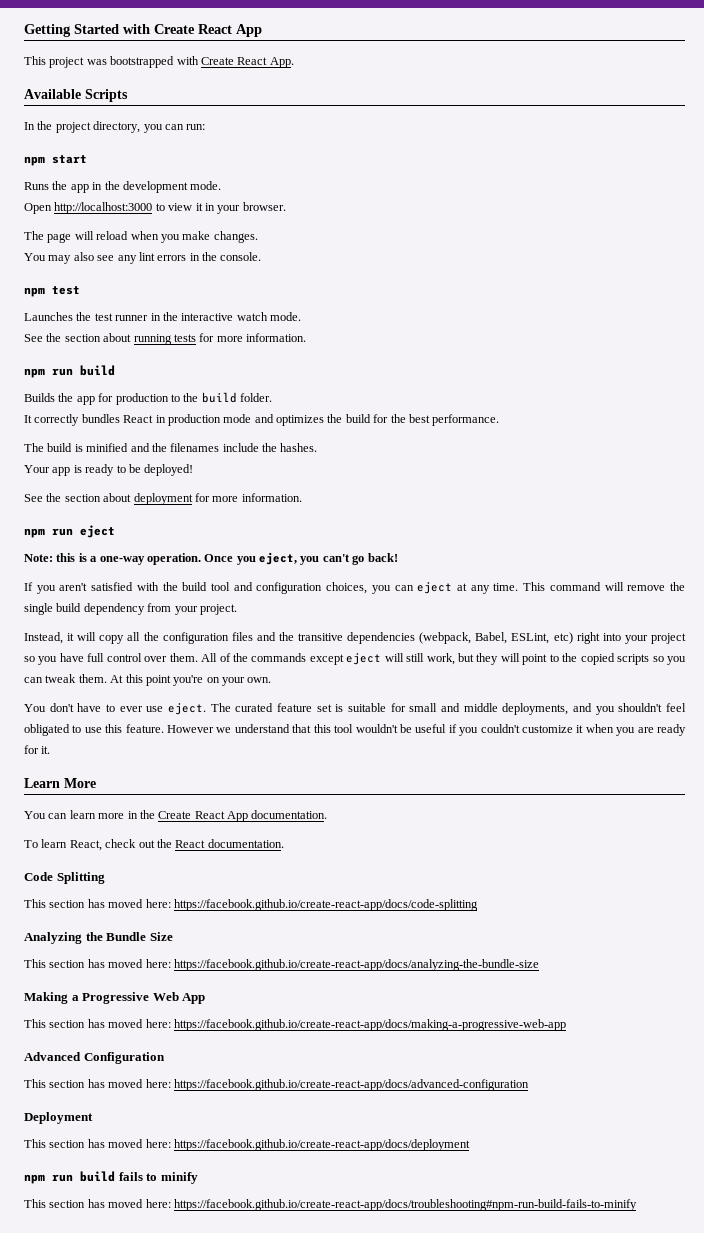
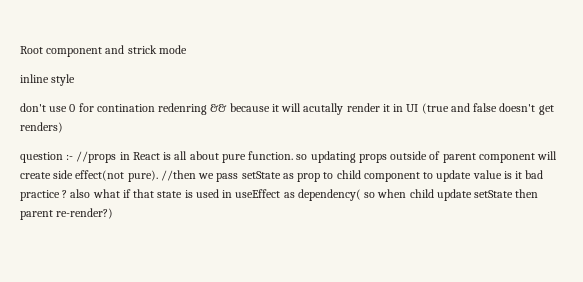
- Getting Started with Create React App
- This project was bootstrapped with Create React App.
- Available Scripts
- In the project directory, you can run:
- npm start
- Runs the app in the development mode.
- Open http://localhost:3000 to view it in your browser.
- The page will reload when you make changes.
- You may also see any lint errors in the console.
- npm test
- Launches the test runner in the interactive watch mode.
- See the section about running tests for more information.
- npm run build
- Builds the app for production to the build folder.
- It correctly bundles React in production mode and optimizes the build for the best performance.
- The build is minified and the filenames include the hashes.
- Your app is ready to be deployed!
- See the section about deployment for more information.
- npm run eject
- Note: this is a one-way operation. Once you eject, you can't go back!
- If you aren't satisfied with the build tool and configuration choices, you can eject at any time. This command will remove the single build dependency from your project.
- Instead, it will copy all the configuration files and the transitive dependencies (webpack, Babel, ESLint, etc) right into your project so you have full control over them. All of the commands except eject will still work, but they will point to the copied scripts so you can tweak them. At this point you're on your own.
- You don't have to ever use eject. The curated feature set is suitable for small and middle deployments, and you shouldn't feel obligated to use this feature. However we understand that this tool wouldn't be useful if you couldn't customize it when you are ready for it.
- Learn More
- You can learn more in the Create React App documentation.
- To learn React, check out the React documentation.
- Code Splitting
- This section has moved here: https://facebook.github.io/create-react-app/docs/code-splitting
- Analyzing the Bundle Size
- This section has moved here: https://facebook.github.io/create-react-app/docs/analyzing-the-bundle-size
- Making a Progressive Web App
- This section has moved here: https://facebook.github.io/create-react-app/docs/making-a-progressive-web-app
- Advanced Configuration
- This section has moved here: https://facebook.github.io/create-react-app/docs/advanced-configuration
- Deployment
- This section has moved here: https://facebook.github.io/create-react-app/docs/deployment
- npm run build fails to minify
- This section has moved here: https://facebook.github.io/create-react-app/docs/troubleshooting#npm-run-build-fails-to-minify
+ Root component and strick mode
+ inline style
+ don't use 0 for contination redenring && because it will acutally render it in UI (true and false doesn't get renders)
+ question :- //props in React is all about pure function. so updating props outside of parent component will create side effect(not pure). //then we pass setState as prop to child component to update value is it bad practice ? also what if that state is used in useEffect as dependency( so when child update setState then parent re-render?)

